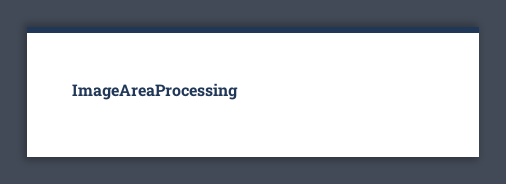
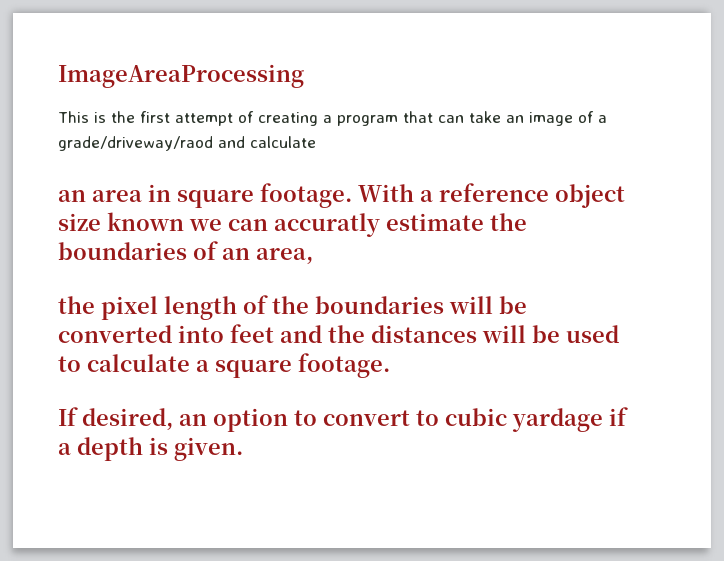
+ This is the first attempt of creating a program that can take an image of a grade/driveway/raod and calculate
+ an area in square footage. With a reference object size known we can accuratly estimate the boundaries of an area,
+ the pixel length of the boundaries will be converted into feet and the distances will be used to calculate a square footage.
+ If desired, an option to convert to cubic yardage if a depth is given.

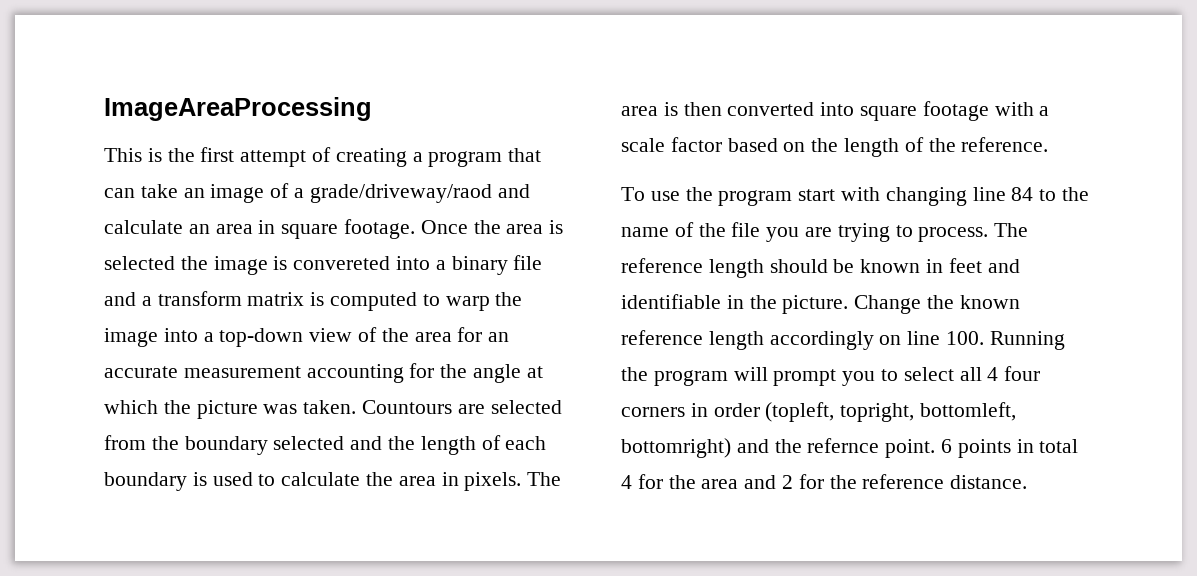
- This is the first attempt of creating a program that can take an image of a grade/driveway/raod and calculate
- an area in square footage.
+ This is the first attempt of creating a program that can take an image of a grade/driveway/raod and calculate an area in square footage.
- With a reference object size known we can accuratly estimate the boundaries of an area,
- the pixel length of the boundaries will be converted into feet and the distances will be used to calculate a square footage.
- If desired, an option to convert to cubic yardage if a depth is given.
+ Once the area is selected the image is convereted into a binary file and a transform matrix is computed to warp the image into a top-down view of the area for an accurate measurement accounting for the angle at which the picture was taken. Countours are selected from the boundary selected and the length of each boundary is used to calculate the area in pixels. The area is then converted into square footage with a scale factor based on the length of the reference.
+ To use the program start with changing line 84 to the name of the file you are trying to process. The reference length should be known in feet and identifiable in the picture. Change the known reference length accordingly on line 100. Running the program will prompt you to select all 4 four corners in order (topleft, topright, bottomleft, bottomright) and the refernce point. 6 points in total 4 for the area and 2 for the reference distance.

